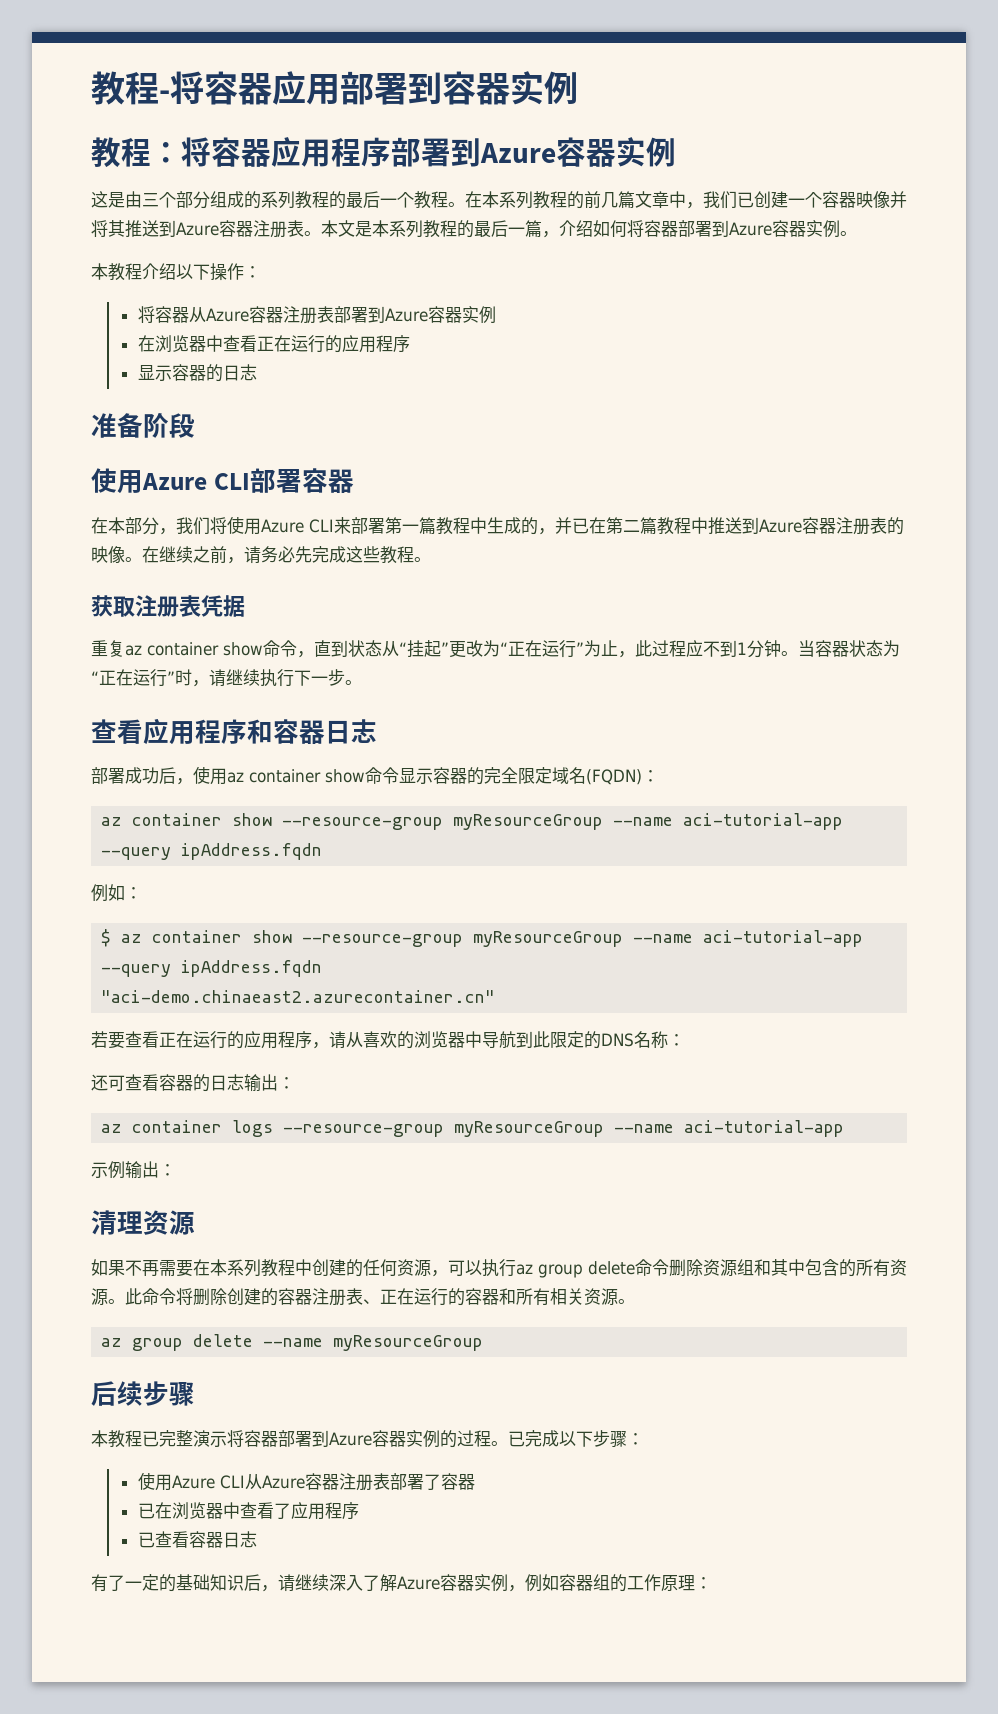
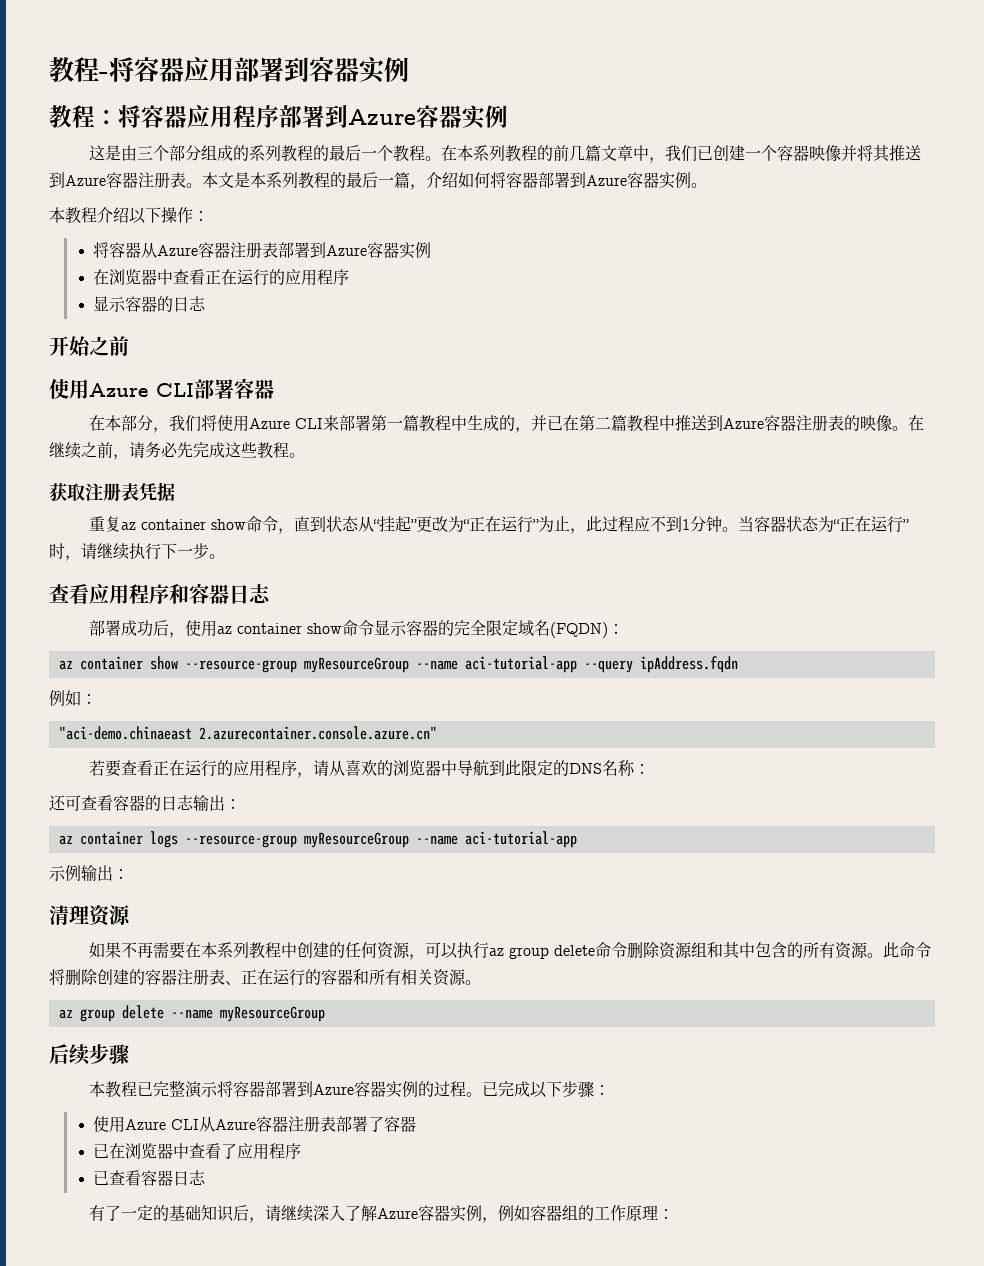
- 准备阶段
+ 开始之前
- $ az container show --resource-group myResourceGroup --name aci-tutorial-app --query ipAddress.fqdn
- "aci-demo.chinaeast2.azurecontainer.cn"
+ "aci-demo.chinaeast 2.azurecontainer.console.azure.cn"

